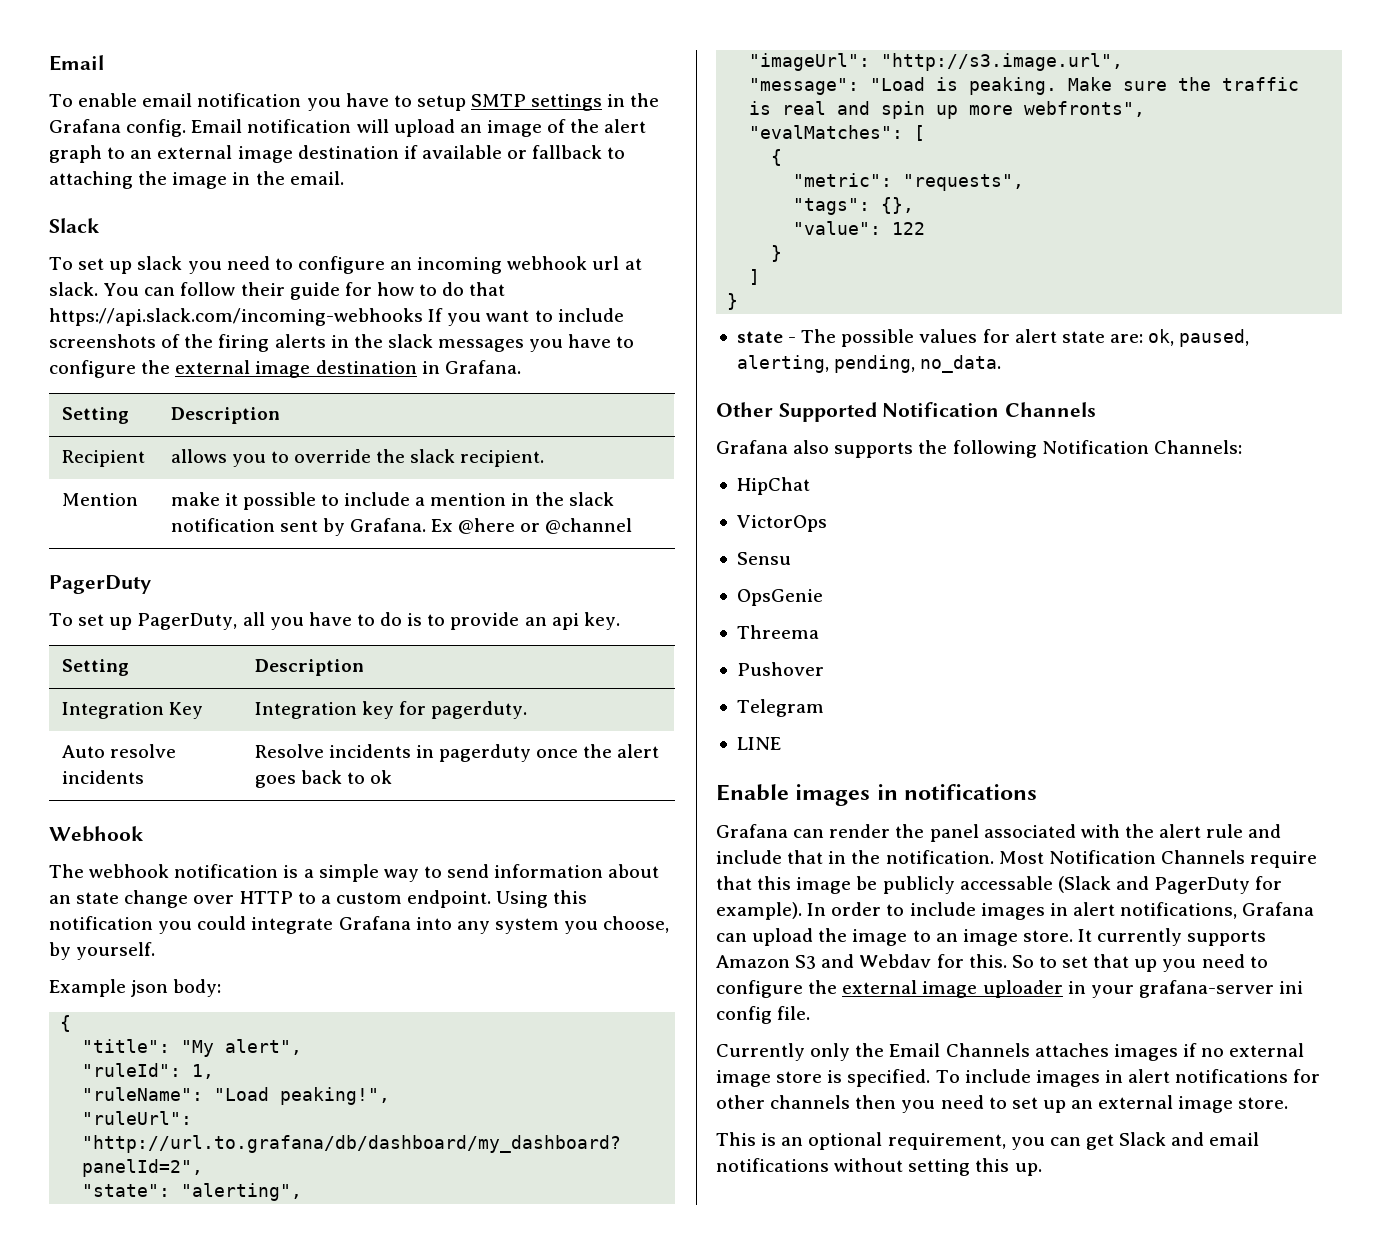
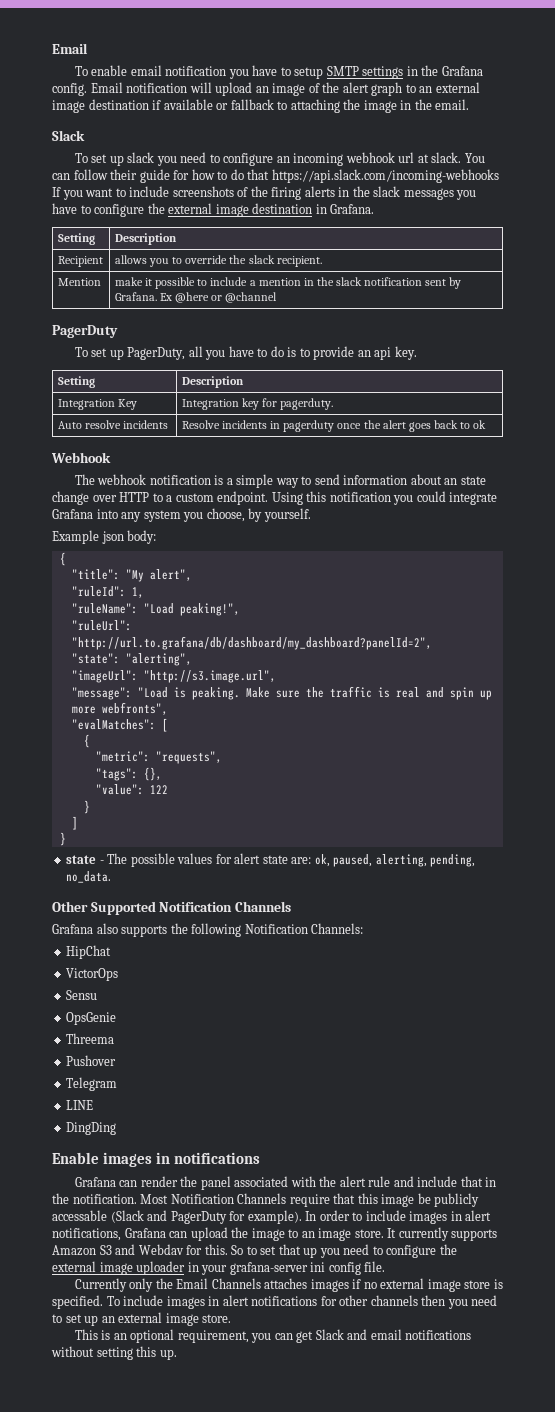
+ DingDing

